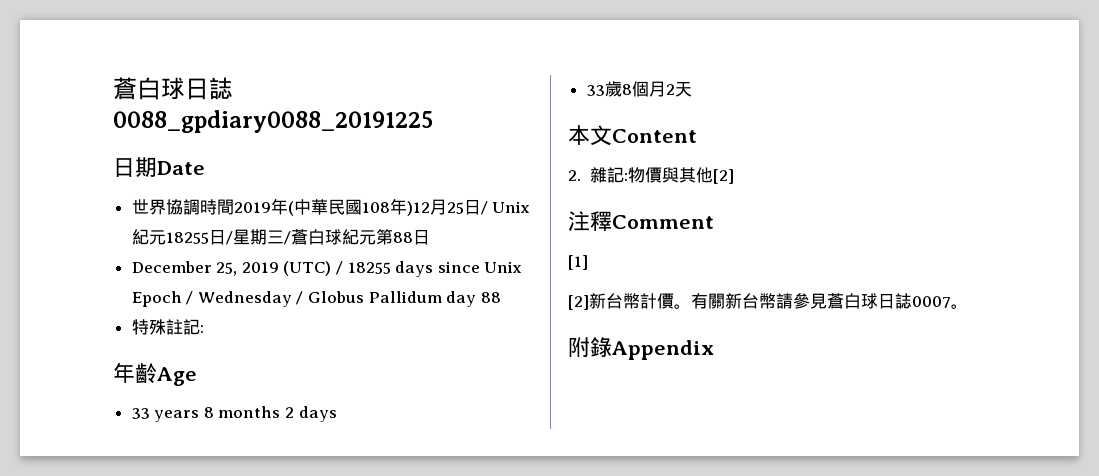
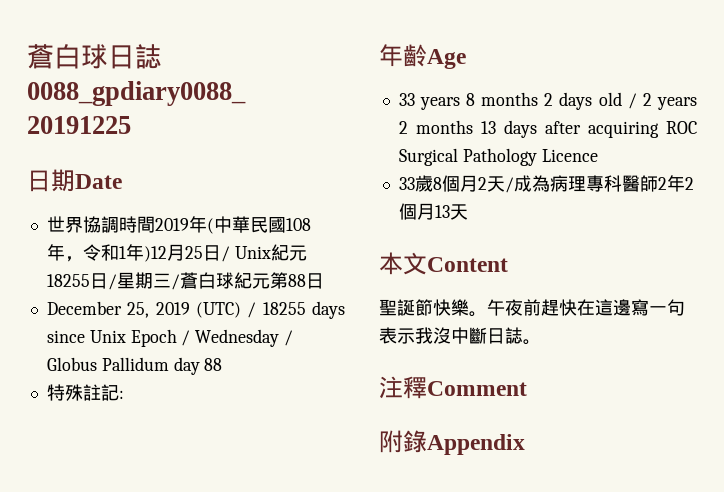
- 世界協調時間2019年(中華民國108年)12月25日/ Unix紀元18255日/星期三/蒼白球紀元第88日
+ 世界協調時間2019年(中華民國108年，令和1年)12月25日/ Unix紀元18255日/星期三/蒼白球紀元第88日
- 33 years 8 months 2 days
+ 33 years 8 months 2 days old / 2 years 2 months 13 days after acquiring ROC Surgical Pathology Licence
- 33歲8個月2天
+ 33歲8個月2天/成為病理專科醫師2年2個月13天
  本文Content
- 2.雜記:物價與其他[2]
+ 聖誕節快樂。午夜前趕快在這邊寫一句表示我沒中斷日誌。
  注釋Comment
- [1]
- [2]新台幣計價。有關新台幣請參見蒼白球日誌0007。

